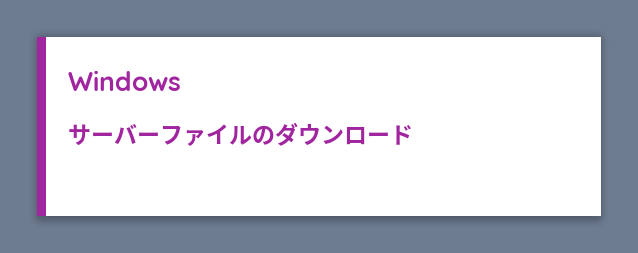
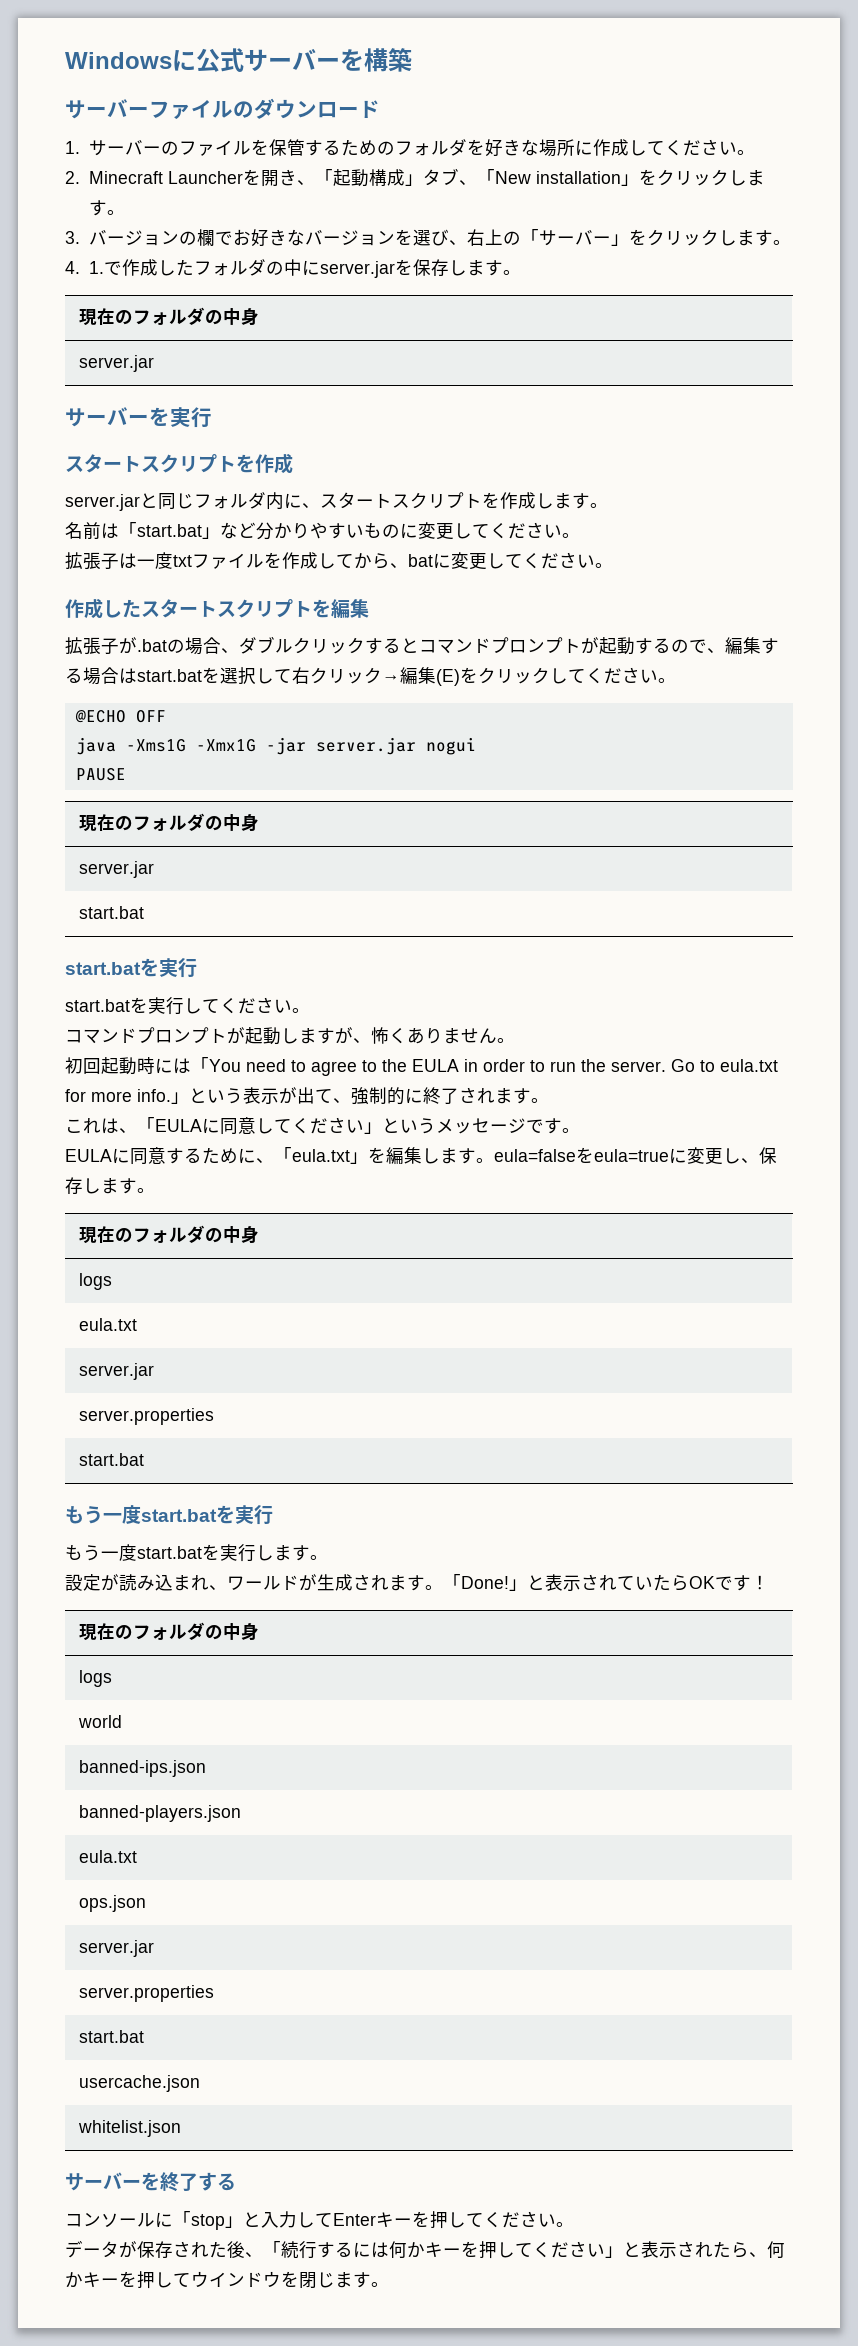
- Windows
+ Windowsに公式サーバーを構築
+ 1.サーバーのファイルを保管するためのフォルダを好きな場所に作成してください。
+ 2. Minecraft Launcherを開き、「起動構成」タブ、「New installation」をクリックします。
+ 3.バージョンの欄でお好きなバージョンを選び、右上の「サーバー」をクリックします。
+ 4. 1.で作成したフォルダの中にserver.jarを保存します。
+ 現在のフォルダの中身
+ server.jar
+ サーバーを実行
+ スタートスクリプトを作成
+ server.jarと同じフォルダ内に、スタートスクリプトを作成します。
+ 名前は「start.bat」など分かりやすいものに変更してください。
+ 拡張子は一度txtファイルを作成してから、batに変更してください。
+ 作成したスタートスクリプトを編集
+ 拡張子が.batの場合、ダブルクリックするとコマンドプロンプトが起動するので、編集する場合はstart.batを選択して右クリック→編集(E)をクリックしてください。
+ @ECHO OFF
+ java -Xms1G -Xmx1G -jar server.jar nogui
+ PAUSE
+ 現在のフォルダの中身
+ server.jar
+ start.bat
+ start.batを実行
+ start.batを実行してください。
+ コマンドプロンプトが起動しますが、怖くありません。
+ 初回起動時には「You need to agree to the EULA in order to run the server. Go to eula.txt for more info.」という表示が出て、強制的に終了されます。
+ これは、「EULAに同意してください」というメッセージです。
+ EULAに同意するために、「eula.txt」を編集します。eula=falseをeula=trueに変更し、保存します。
+ 現在のフォルダの中身
+ logs
+ eula.txt
+ server.jar
+ server.properties
+ start.bat
+ もう一度start.batを実行
+ もう一度start.batを実行します。
+ 設定が読み込まれ、ワールドが生成されます。「Done!」と表示されていたらOKです！
+ 現在のフォルダの中身
+ logs
+ world
+ banned-ips.json
+ banned-players.json
+ eula.txt
+ ops.json
+ server.jar
+ server.properties
+ start.bat
+ usercache.json
+ whitelist.json
+ サーバーを終了する
+ コンソールに「stop」と入力してEnterキーを押してください。
+ データが保存された後、「続行するには何かキーを押してください」と表示されたら、何かキーを押してウインドウを閉じます。

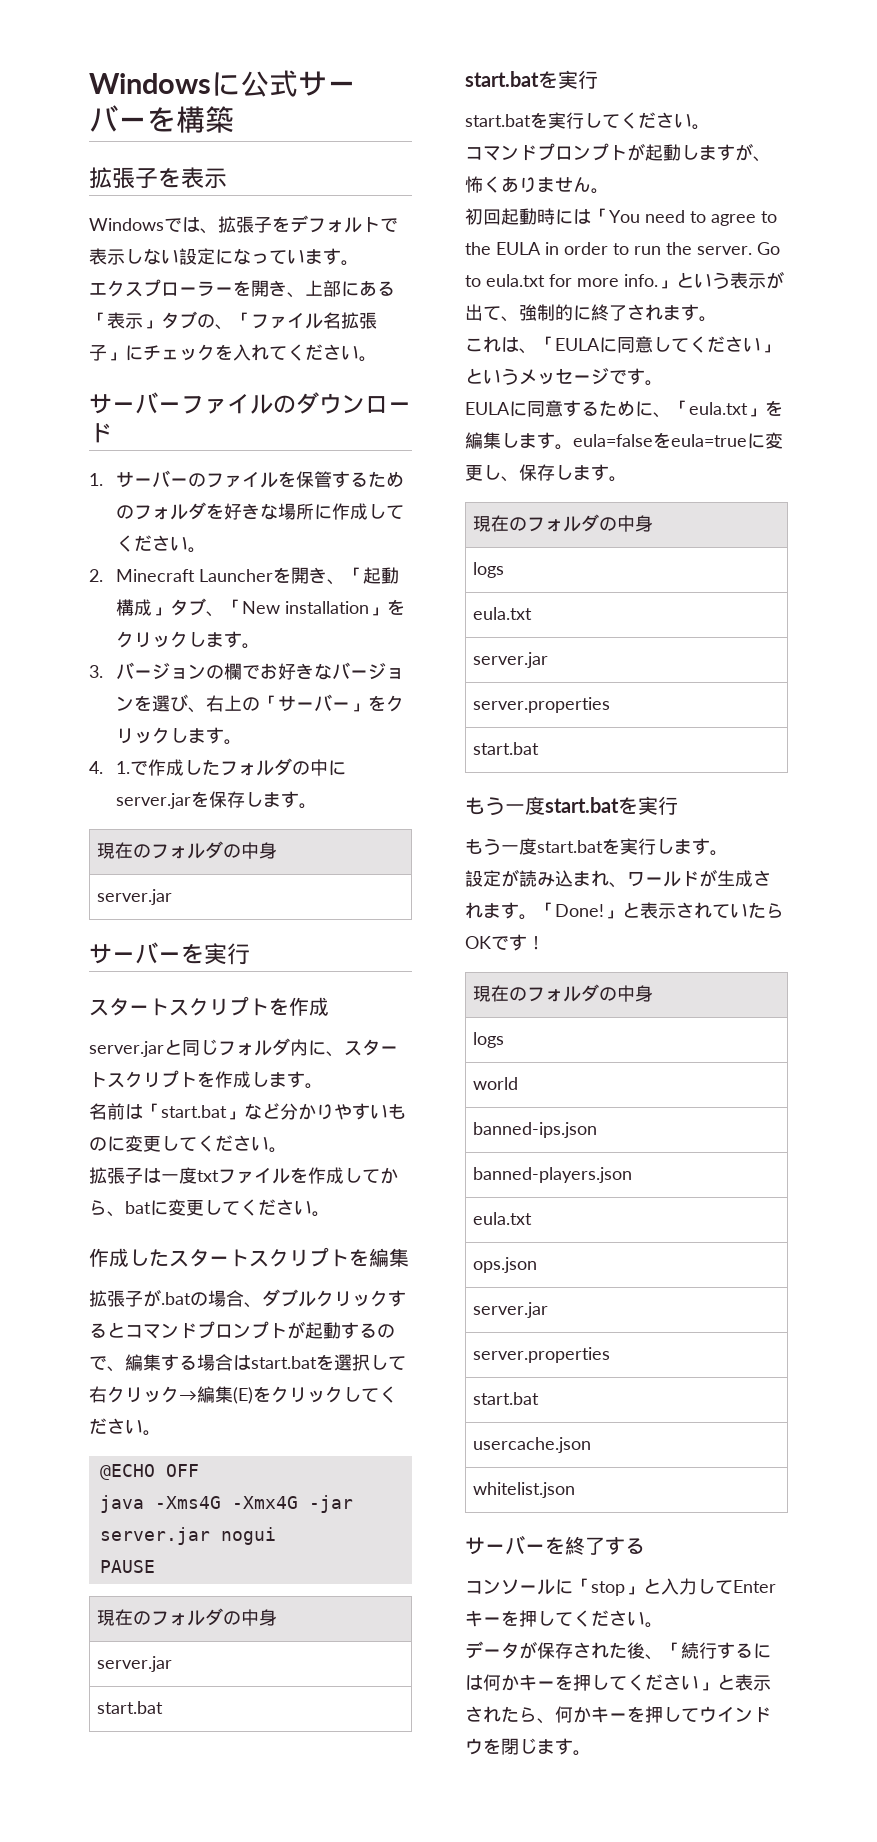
+ 拡張子を表示
+ Windowsでは、拡張子をデフォルトで表示しない設定になっています。
+ エクスプローラーを開き、上部にある「表示」タブの、「ファイル名拡張子」にチェックを入れてください。
- java -Xms1G -Xmx1G -jar server.jar nogui
+ java -Xms4G -Xmx4G -jar server.jar nogui

